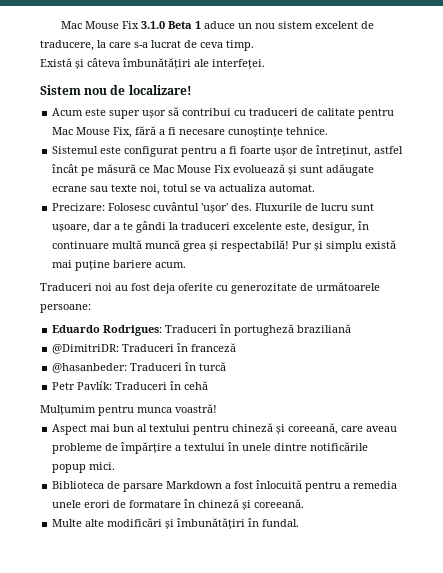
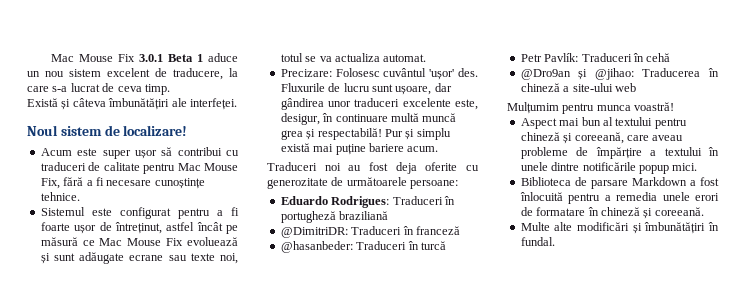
- Mac Mouse Fix 3.1.0 Beta 1 aduce un nou sistem excelent de traducere, la care s-a lucrat de ceva timp.
+ Mac Mouse Fix 3.0.1 Beta 1 aduce un nou sistem excelent de traducere, la care s-a lucrat de ceva timp.
- Sistem nou de localizare!
+ Noul sistem de localizare!
- Fluxurile de lucru sunt ușoare, dar a te gândi la traduceri excelente este, desigur, în continuare multă muncă grea și respectabilă!
+ Fluxurile de lucru sunt ușoare, dar gândirea unor traduceri excelente este, desigur, în continuare multă muncă grea și respectabilă!
+ @Dro9an și @jihao: Traducerea în chineză a site-ului web

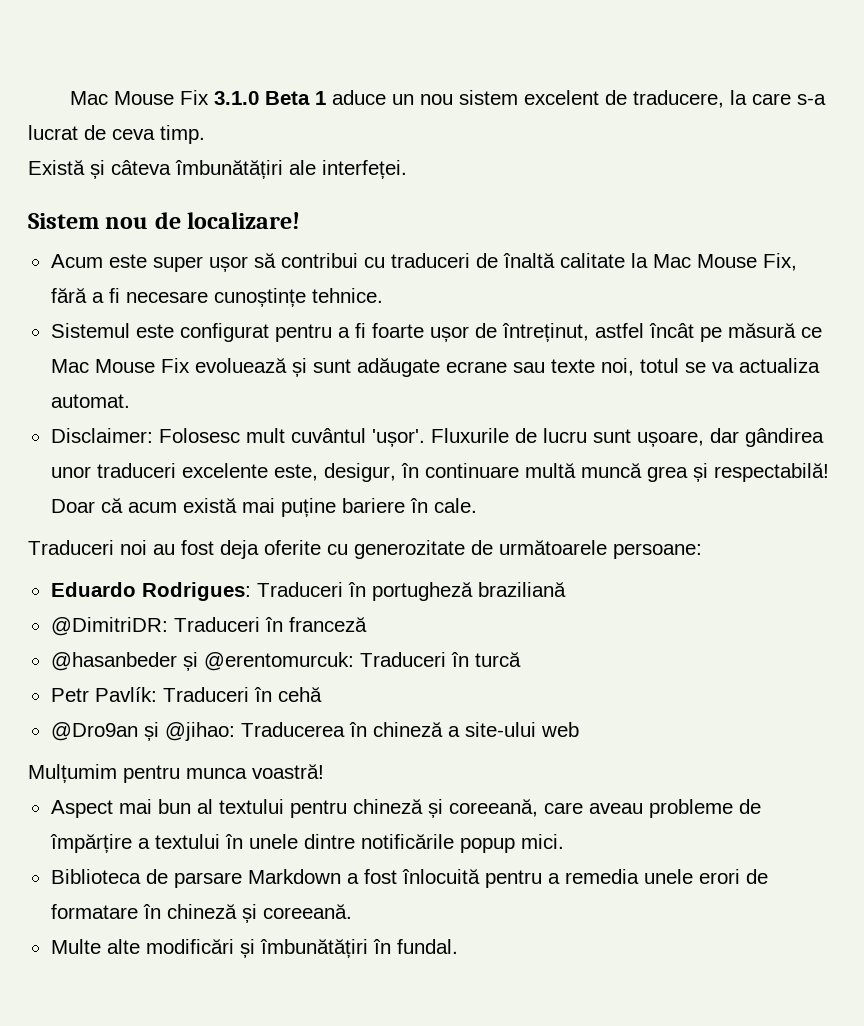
- Mac Mouse Fix 3.0.1 Beta 1 aduce un nou sistem excelent de traducere, la care s-a lucrat de ceva timp.
+ Mac Mouse Fix 3.1.0 Beta 1 aduce un nou sistem excelent de traducere, la care s-a lucrat de ceva timp.
- Noul sistem de localizare!
+ Sistem nou de localizare!
- Acum este super ușor să contribui cu traduceri de calitate pentru Mac Mouse Fix, fără a fi necesare cunoștințe tehnice.
+ Acum este super ușor să contribui cu traduceri de înaltă calitate la Mac Mouse Fix, fără a fi necesare cunoștințe tehnice.
- Precizare: Folosesc cuvântul 'ușor' des.
+ Disclaimer: Folosesc mult cuvântul 'ușor'.
- Pur și simplu există mai puține bariere acum.
+ Doar că acum există mai puține bariere în cale.
- @hasanbeder: Traduceri în turcă
+ @hasanbeder și @erentomurcuk: Traduceri în turcă

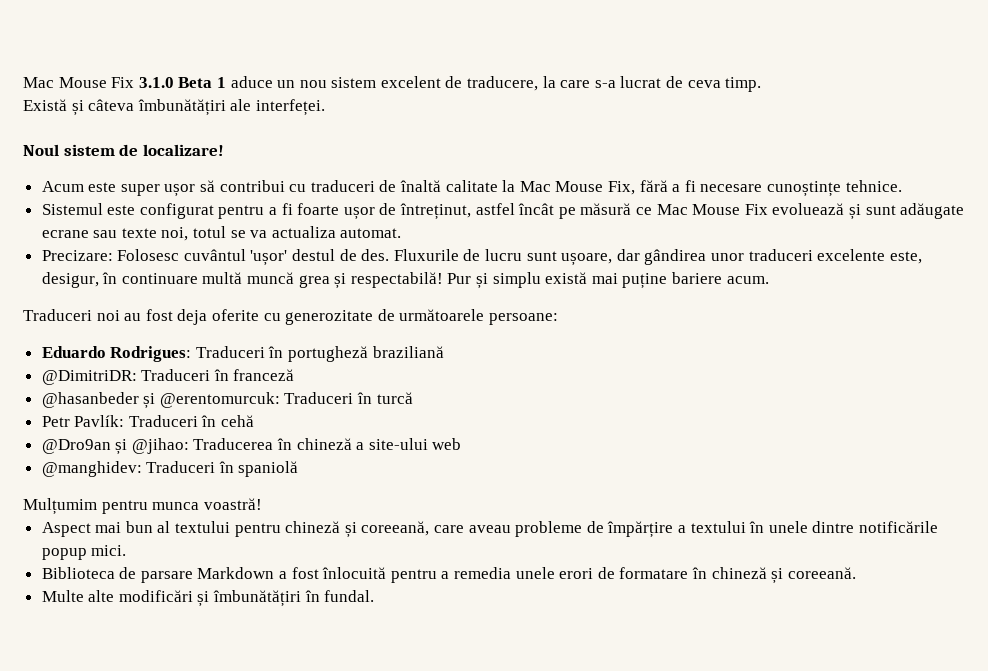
- Sistem nou de localizare!
+ Noul sistem de localizare!
- Disclaimer: Folosesc mult cuvântul 'ușor'.
+ Precizare: Folosesc cuvântul 'ușor' destul de des.
- Doar că acum există mai puține bariere în cale.
+ Pur și simplu există mai puține bariere acum.
+ @manghidev: Traduceri în spaniolă

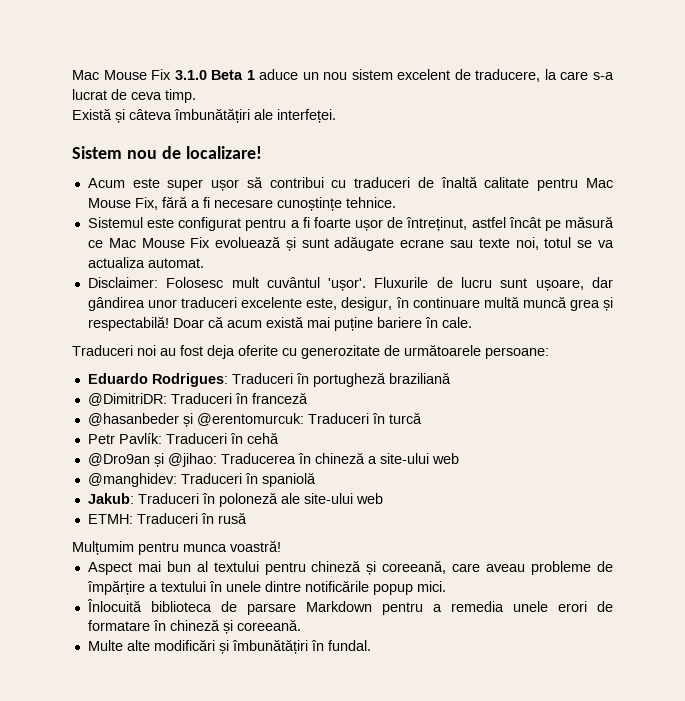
- Noul sistem de localizare!
+ Sistem nou de localizare!
- Acum este super ușor să contribui cu traduceri de înaltă calitate la Mac Mouse Fix, fără a fi necesare cunoștințe tehnice.
+ Acum este super ușor să contribui cu traduceri de înaltă calitate pentru Mac Mouse Fix, fără a fi necesare cunoștințe tehnice.
- Precizare: Folosesc cuvântul 'ușor' destul de des.
+ Disclaimer: Folosesc mult cuvântul 'ușor'.
- Pur și simplu există mai puține bariere acum.
+ Doar că acum există mai puține bariere în cale.
+ Jakub: Traduceri în poloneză ale site-ului web
+ ETMH: Traduceri în rusă
- Biblioteca de parsare Markdown a fost înlocuită pentru a remedia unele erori de formatare în chineză și coreeană.
+ Înlocuită biblioteca de parsare Markdown pentru a remedia unele erori de formatare în chineză și coreeană.

